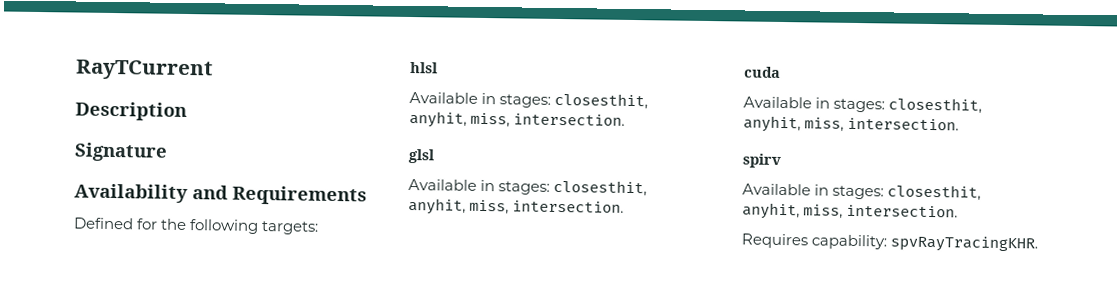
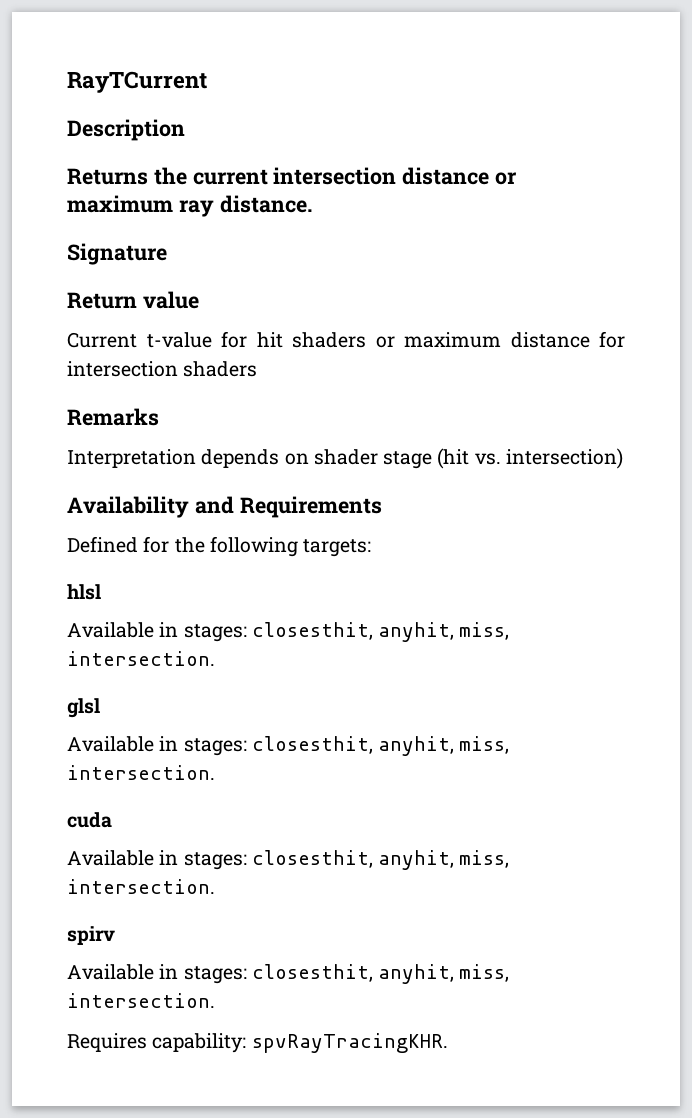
+ Returns the current intersection distance or maximum ray distance.
  Signature
+ Return value
+ Current t-value for hit shaders or maximum distance for intersection shaders
+ Remarks
+ Interpretation depends on shader stage (hit vs. intersection)

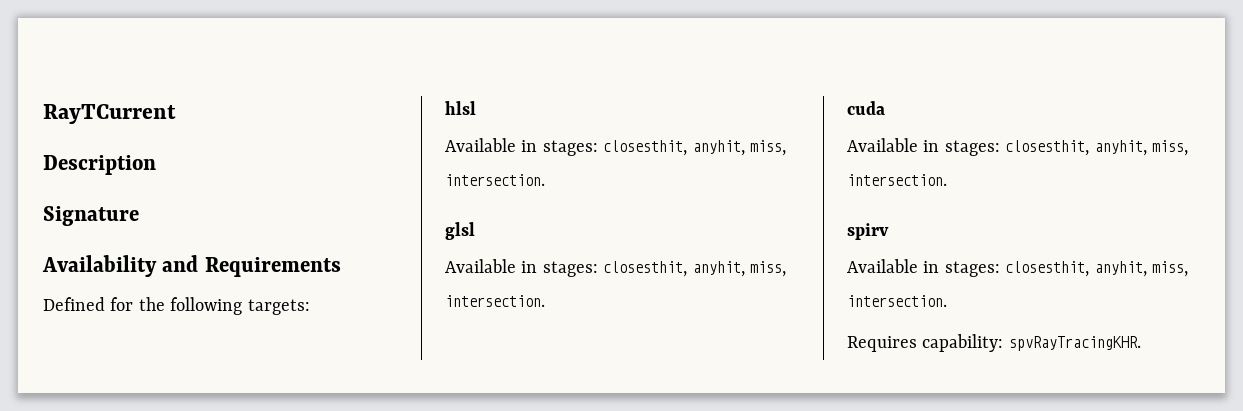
- Returns the current intersection distance or maximum ray distance.
  Signature
- Return value
- Current t-value for hit shaders or maximum distance for intersection shaders
- Remarks
- Interpretation depends on shader stage (hit vs. intersection)

